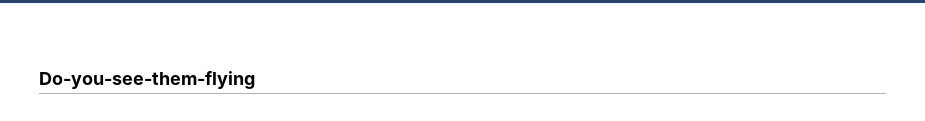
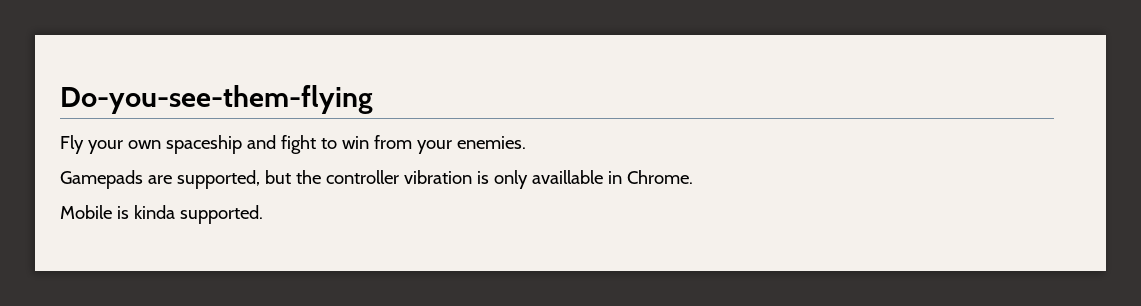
+ Fly your own spaceship and fight to win from your enemies.
+ Gamepads are supported, but the controller vibration is only availlable in Chrome.
+ Mobile is kinda supported.

